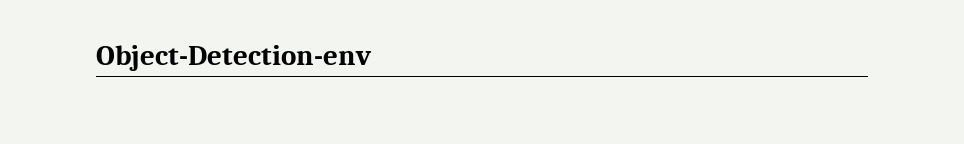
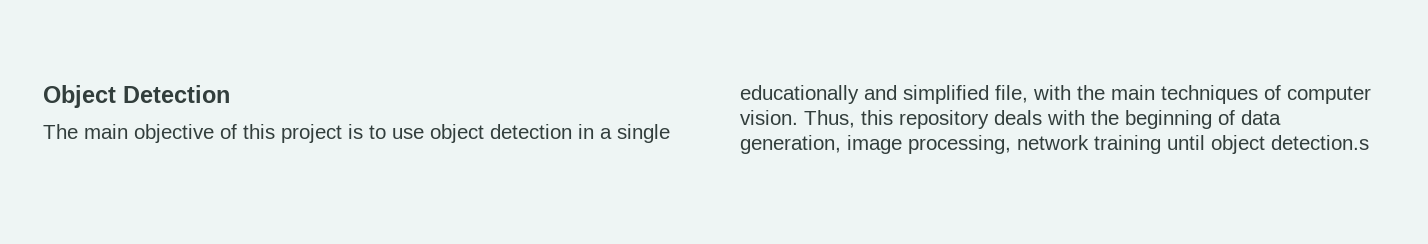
- Object-Detection-env
+ Object Detection
+ The main objective of this project is to use object detection in a single educationally and simplified file, with the main techniques of computer vision. Thus, this repository deals with the beginning of data generation, image processing, network training until object detection.s

